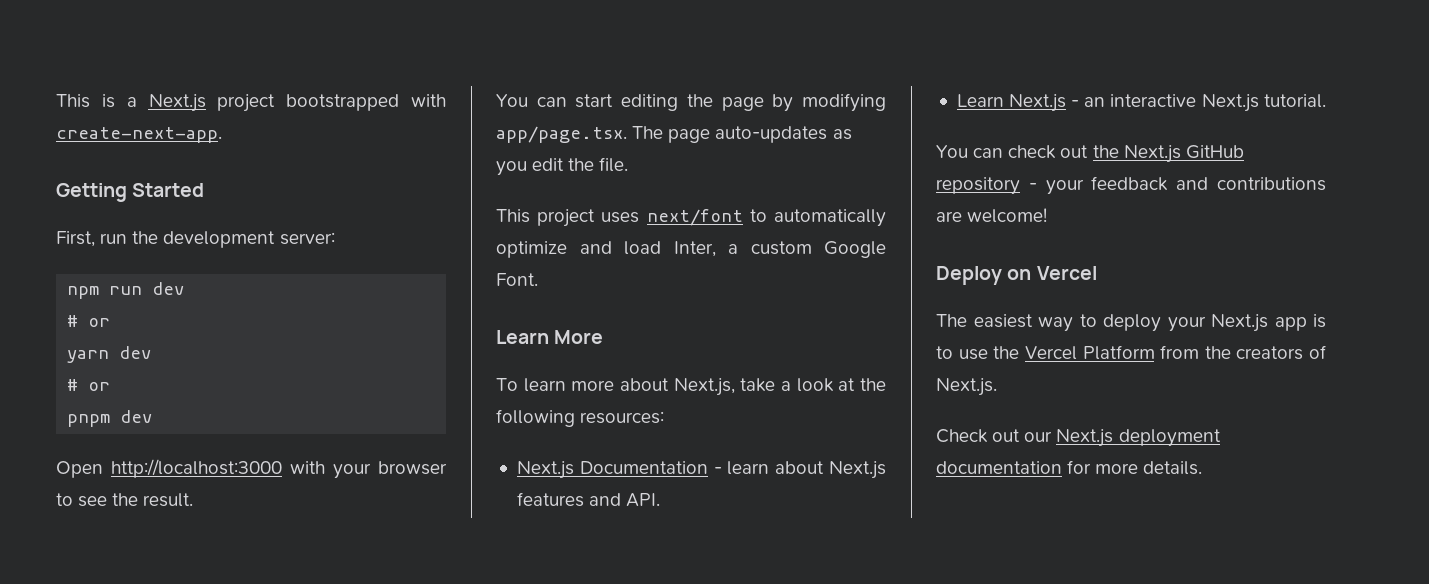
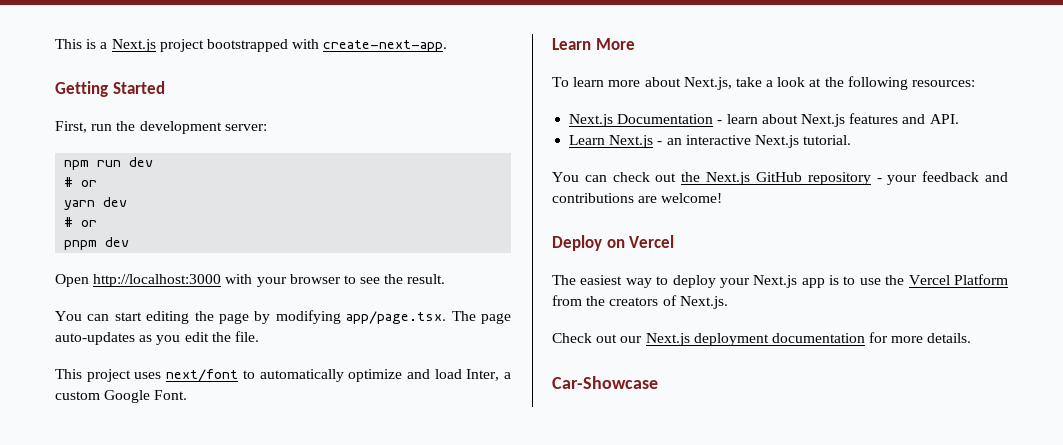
+ Car-Showcase

